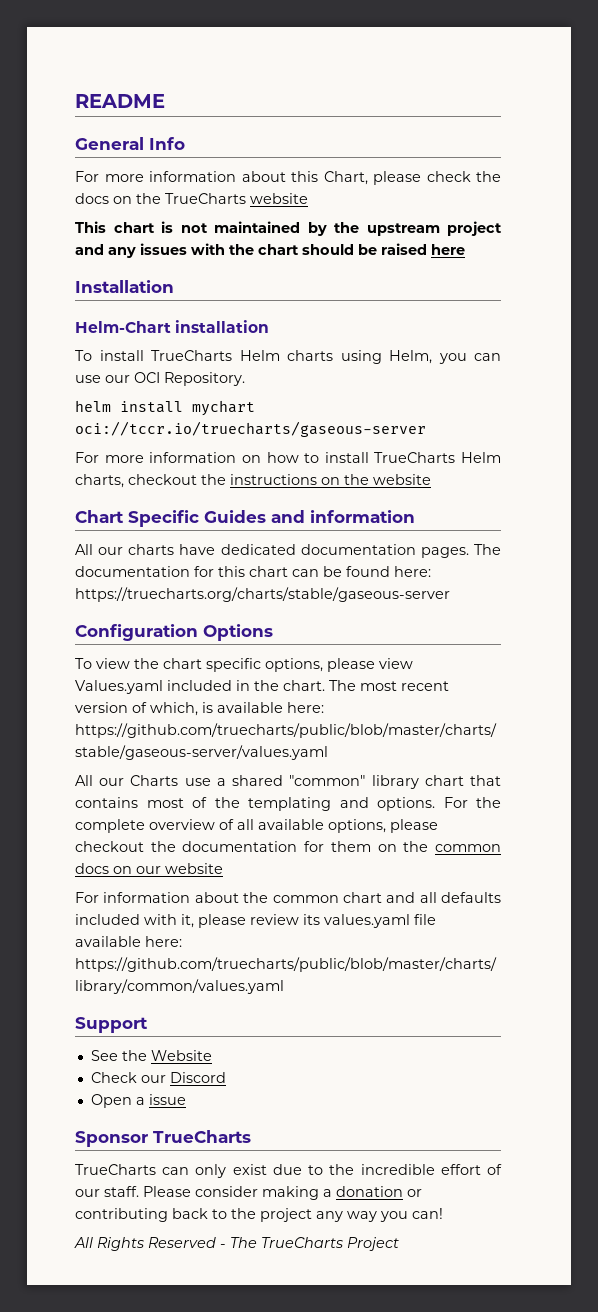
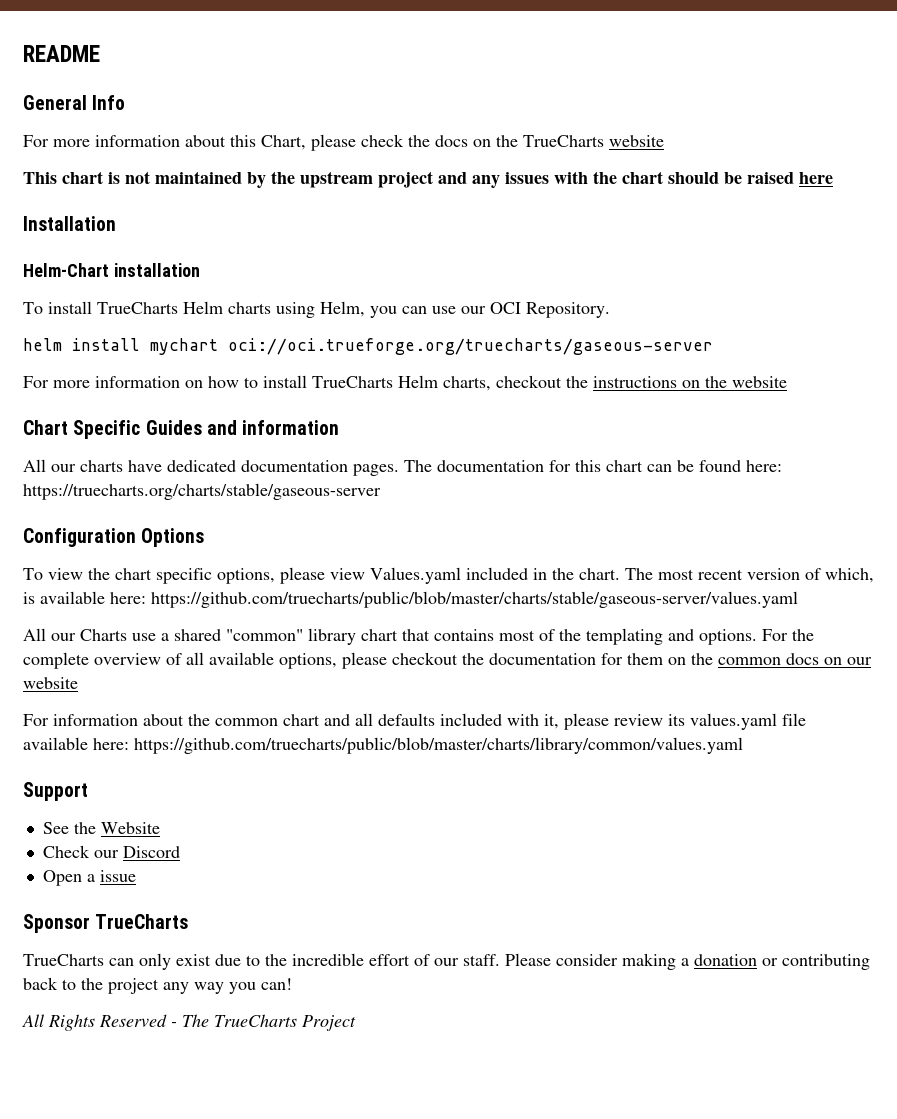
- helm install mychart oci://tccr.io/truecharts/gaseous-server
+ helm install mychart oci://oci.trueforge.org/truecharts/gaseous-server

